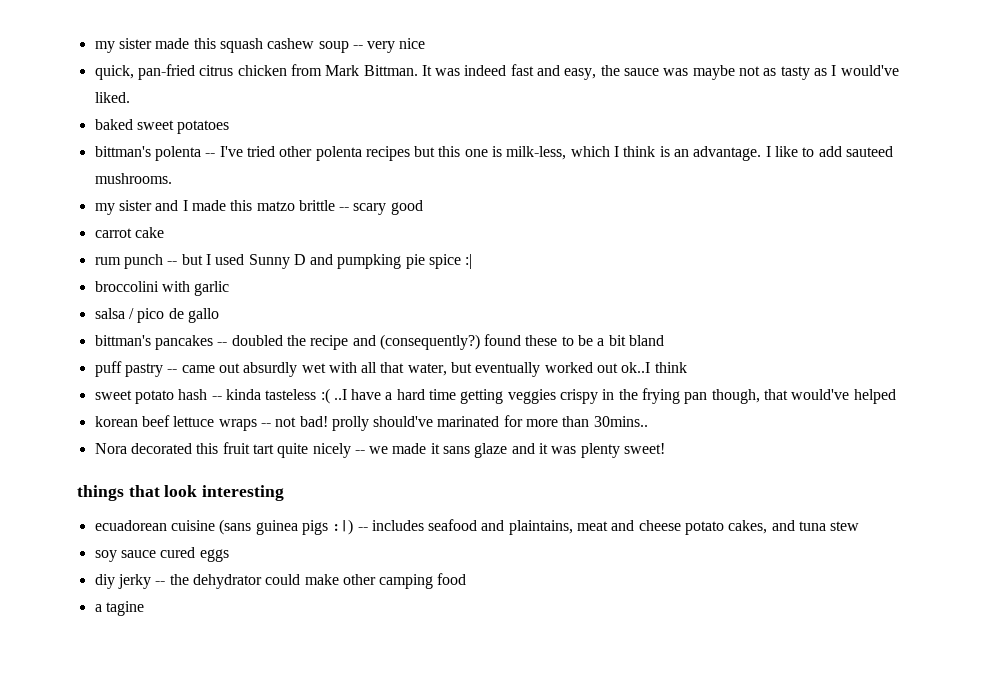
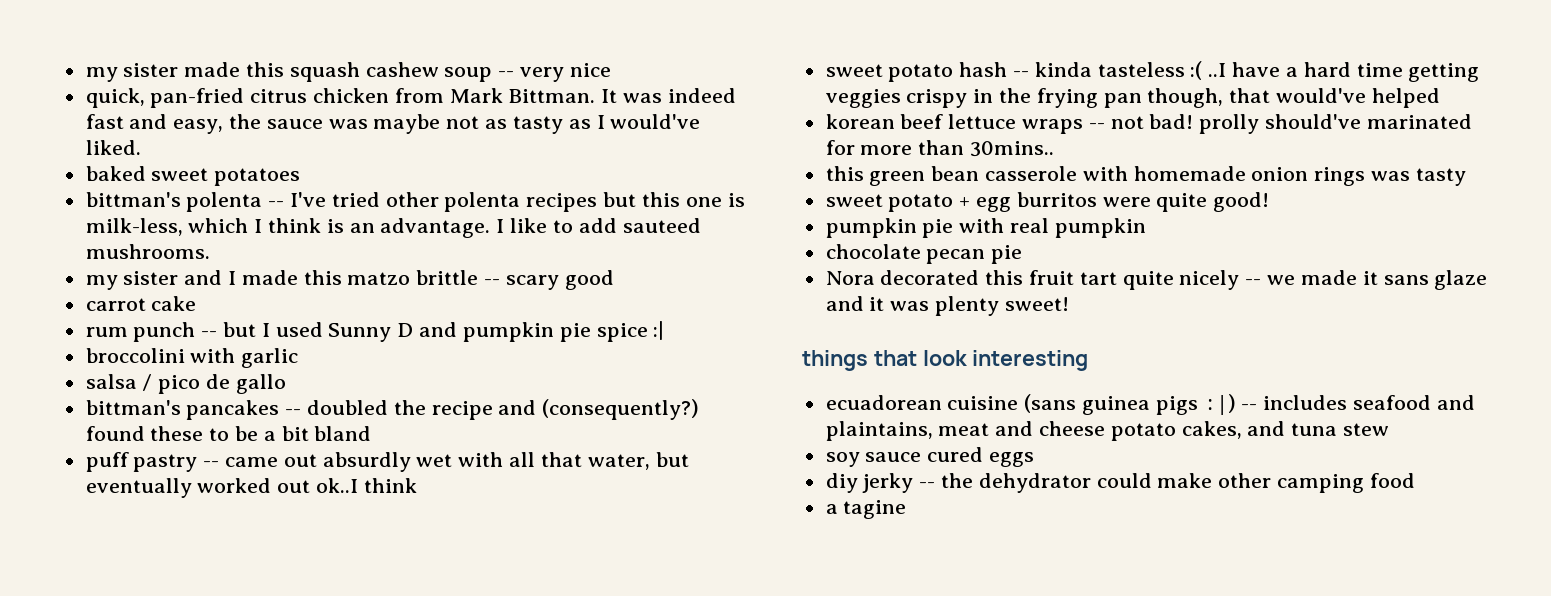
- rum punch -- but I used Sunny D and pumpking pie spice :|
+ rum punch -- but I used Sunny D and pumpkin pie spice :|
+ this green bean casserole with homemade onion rings was tasty
+ sweet potato + egg burritos were quite good!
+ pumpkin pie with real pumpkin
+ chocolate pecan pie

